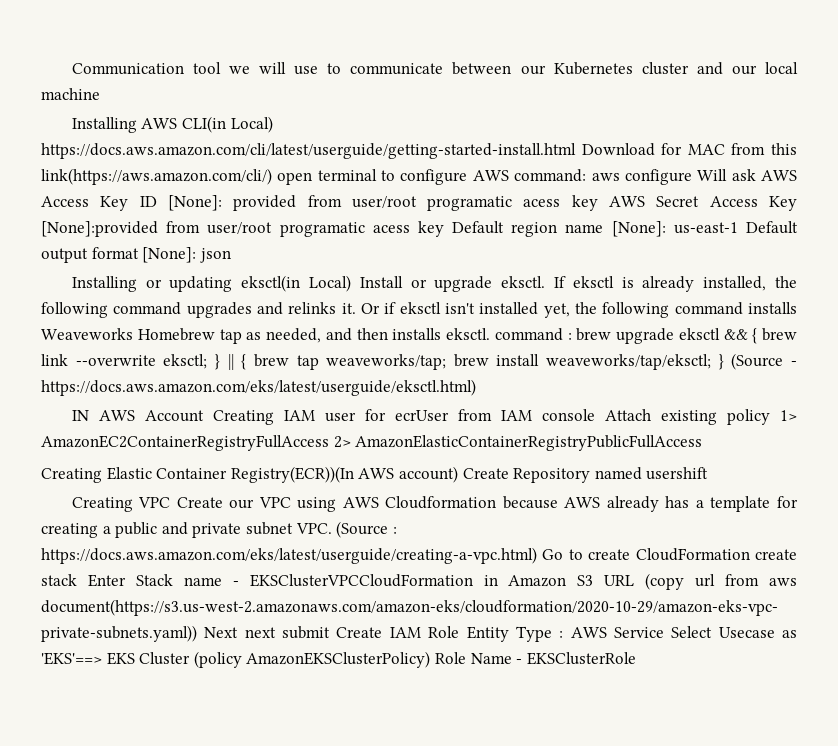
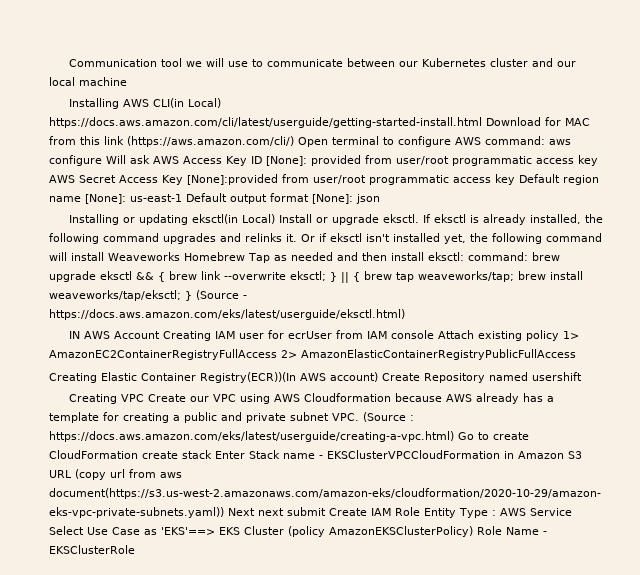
- Installing AWS CLI(in Local) https://docs.aws.amazon.com/cli/latest/userguide/getting-started-install.html Download for MAC from this link(https://aws.amazon.com/cli/) open terminal to configure AWS command: aws configure Will ask AWS Access Key ID [None]: provided from user/root programatic acess key AWS Secret Access Key [None]:provided from user/root programatic acess key Default region name [None]: us-east-1 Default output format [None]: json
+ Installing AWS CLI(in Local) https://docs.aws.amazon.com/cli/latest/userguide/getting-started-install.html Download for MAC from this link (https://aws.amazon.com/cli/) Open terminal to configure AWS command: aws configure Will ask AWS Access Key ID [None]: provided from user/root programmatic access key AWS Secret Access Key [None]:provided from user/root programmatic access key Default region name [None]: us-east-1 Default output format [None]: json
- Or if eksctl isn't installed yet, the following command installs Weaveworks Homebrew tap as needed, and then installs eksctl. command : brew upgrade eksctl && { brew link --overwrite eksctl; } || { brew tap weaveworks/tap; brew install weaveworks/tap/eksctl; } (Source - https://docs.aws.amazon.com/eks/latest/userguide/eksctl.html)
+ Or if eksctl isn't installed yet, the following command will install Weaveworks Homebrew Tap as needed and then install eksctl: command: brew upgrade eksctl && { brew link --overwrite eksctl; } || { brew tap weaveworks/tap; brew install weaveworks/tap/eksctl; } (Source - https://docs.aws.amazon.com/eks/latest/userguide/eksctl.html)
- AWS Service Select Usecase as 'EKS'==> EKS Cluster (policy AmazonEKSClusterPolicy) Role Name - EKSClusterRole
+ AWS Service Select Use Case as 'EKS'==> EKS Cluster (policy AmazonEKSClusterPolicy) Role Name - EKSClusterRole

